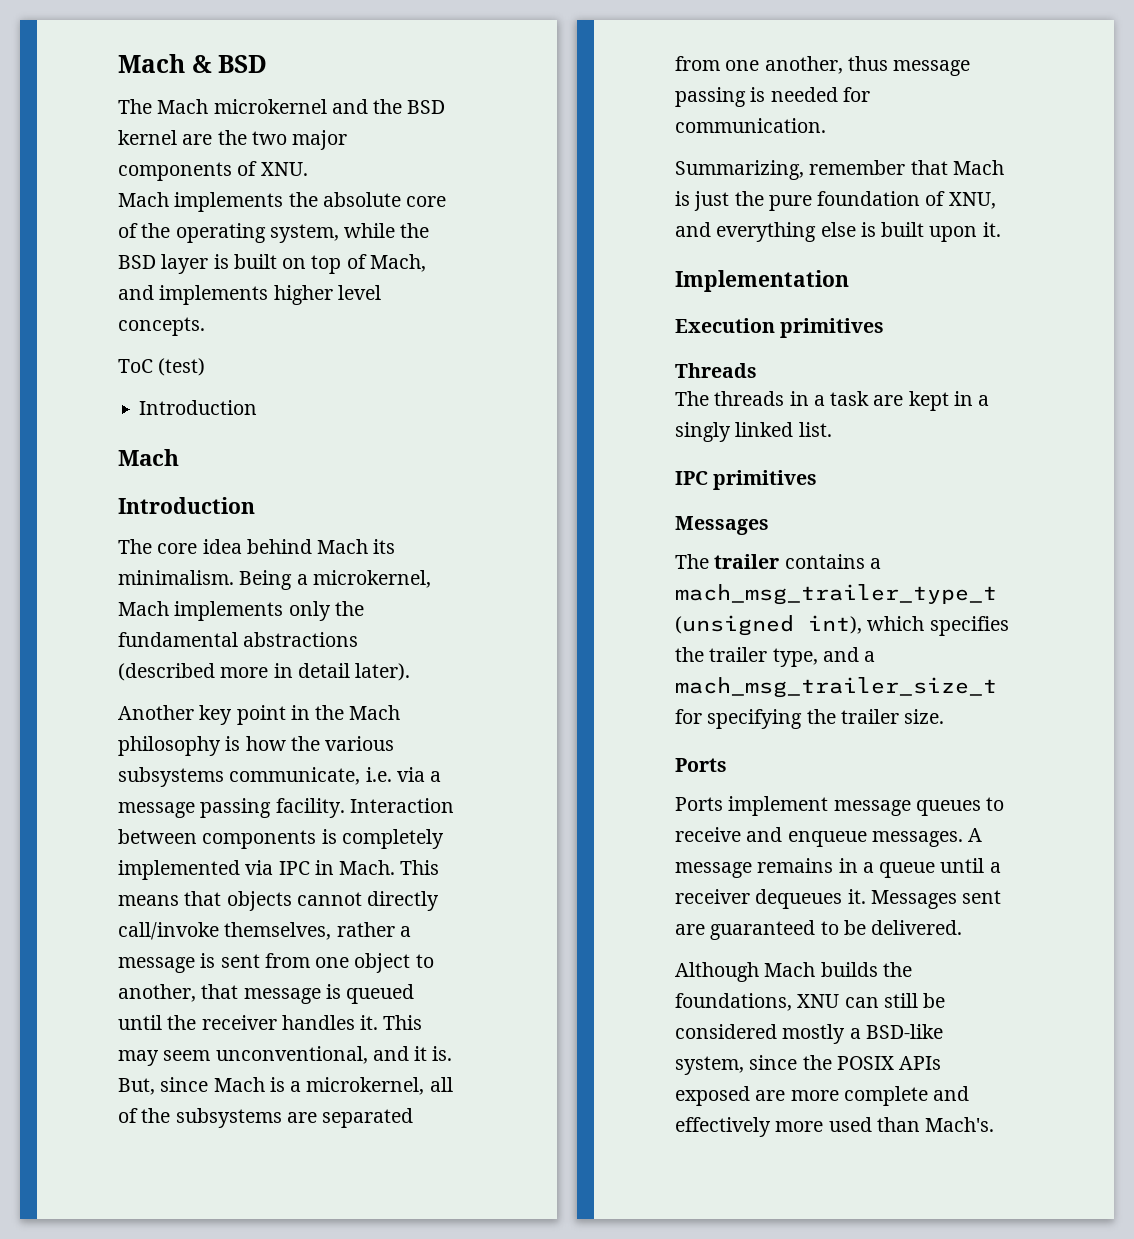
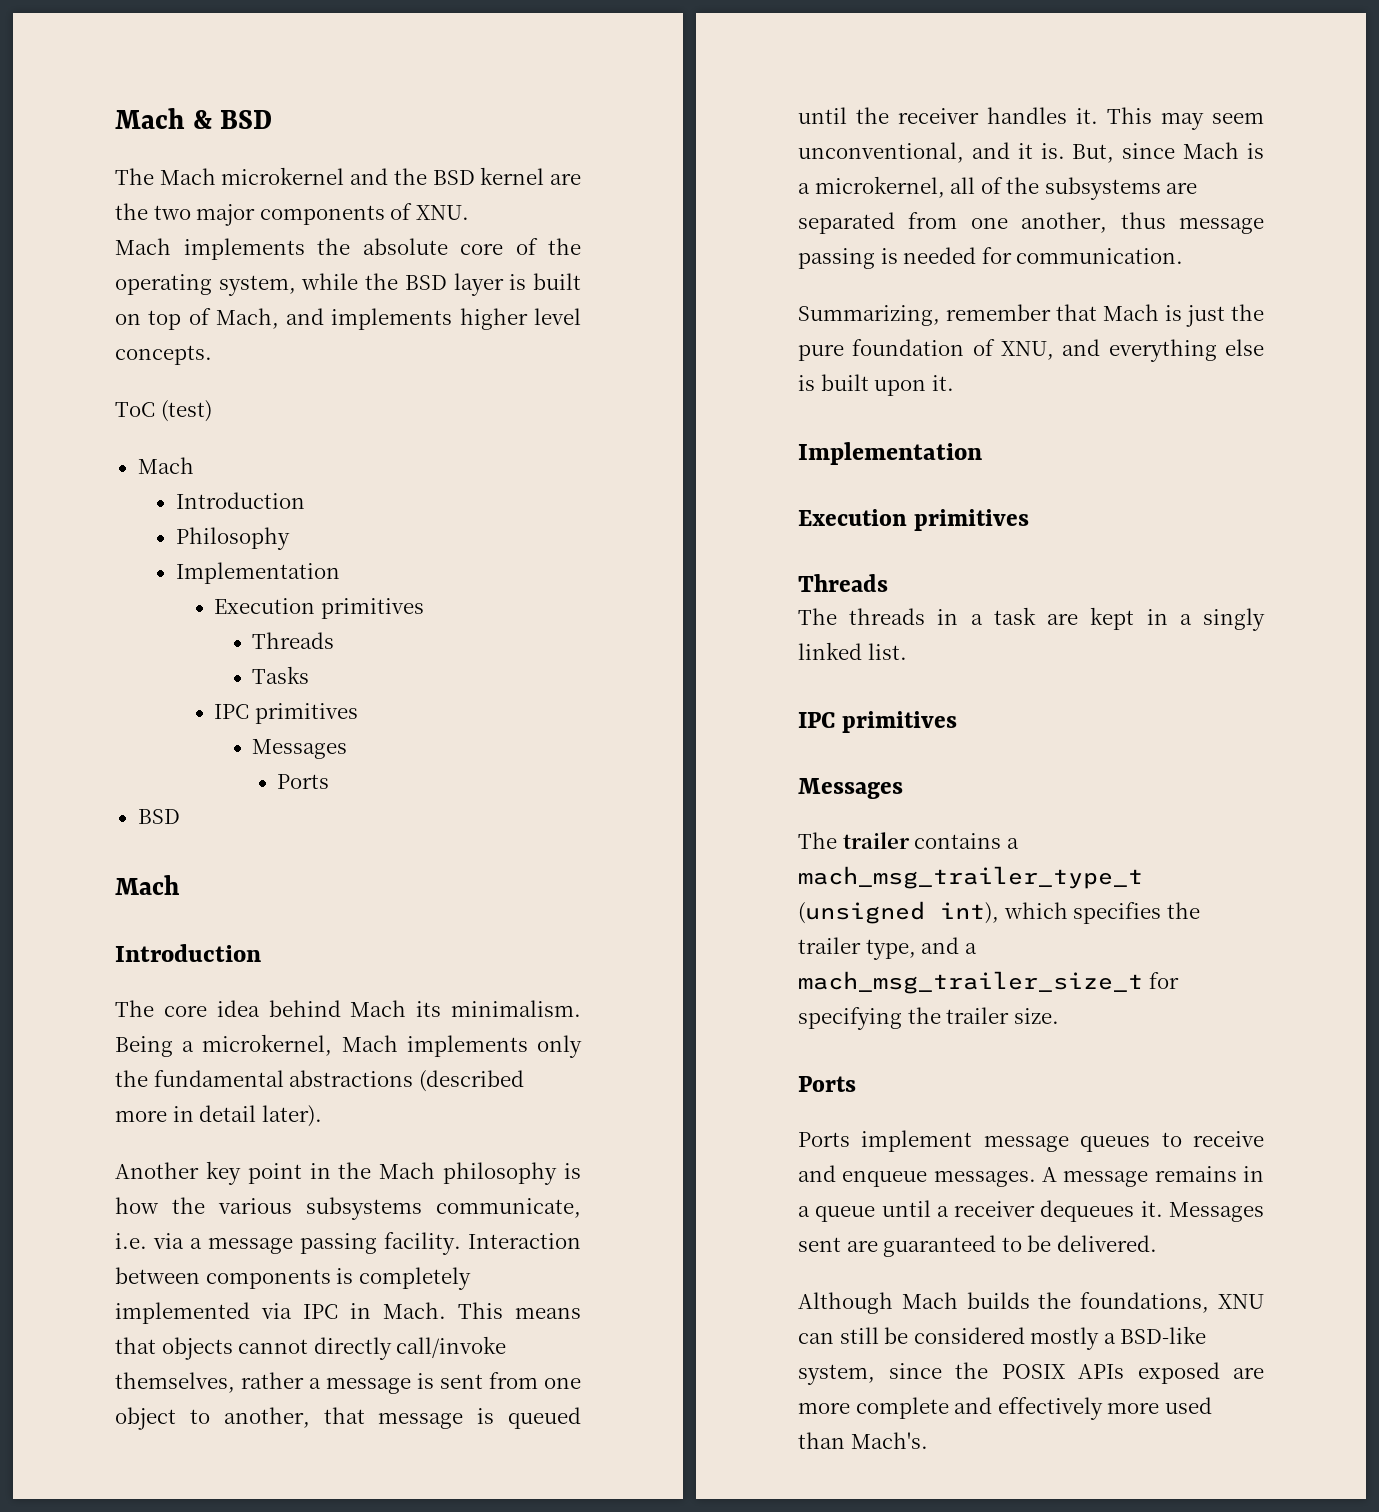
  ToC (test)
+ Mach
  Introduction
+ Philosophy
+ Implementation
+ Execution primitives
+ Threads
+ Tasks
+ IPC primitives
+ Messages
+ Ports
+ BSD

